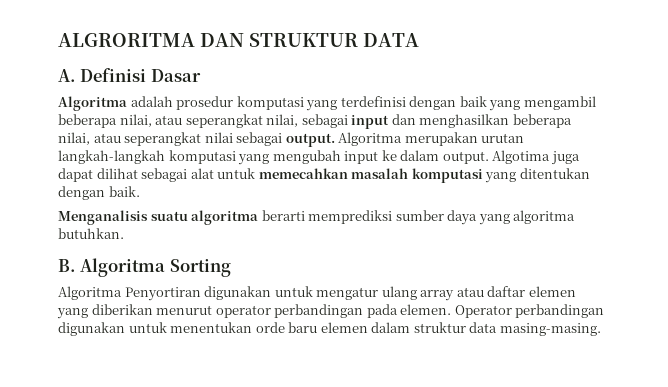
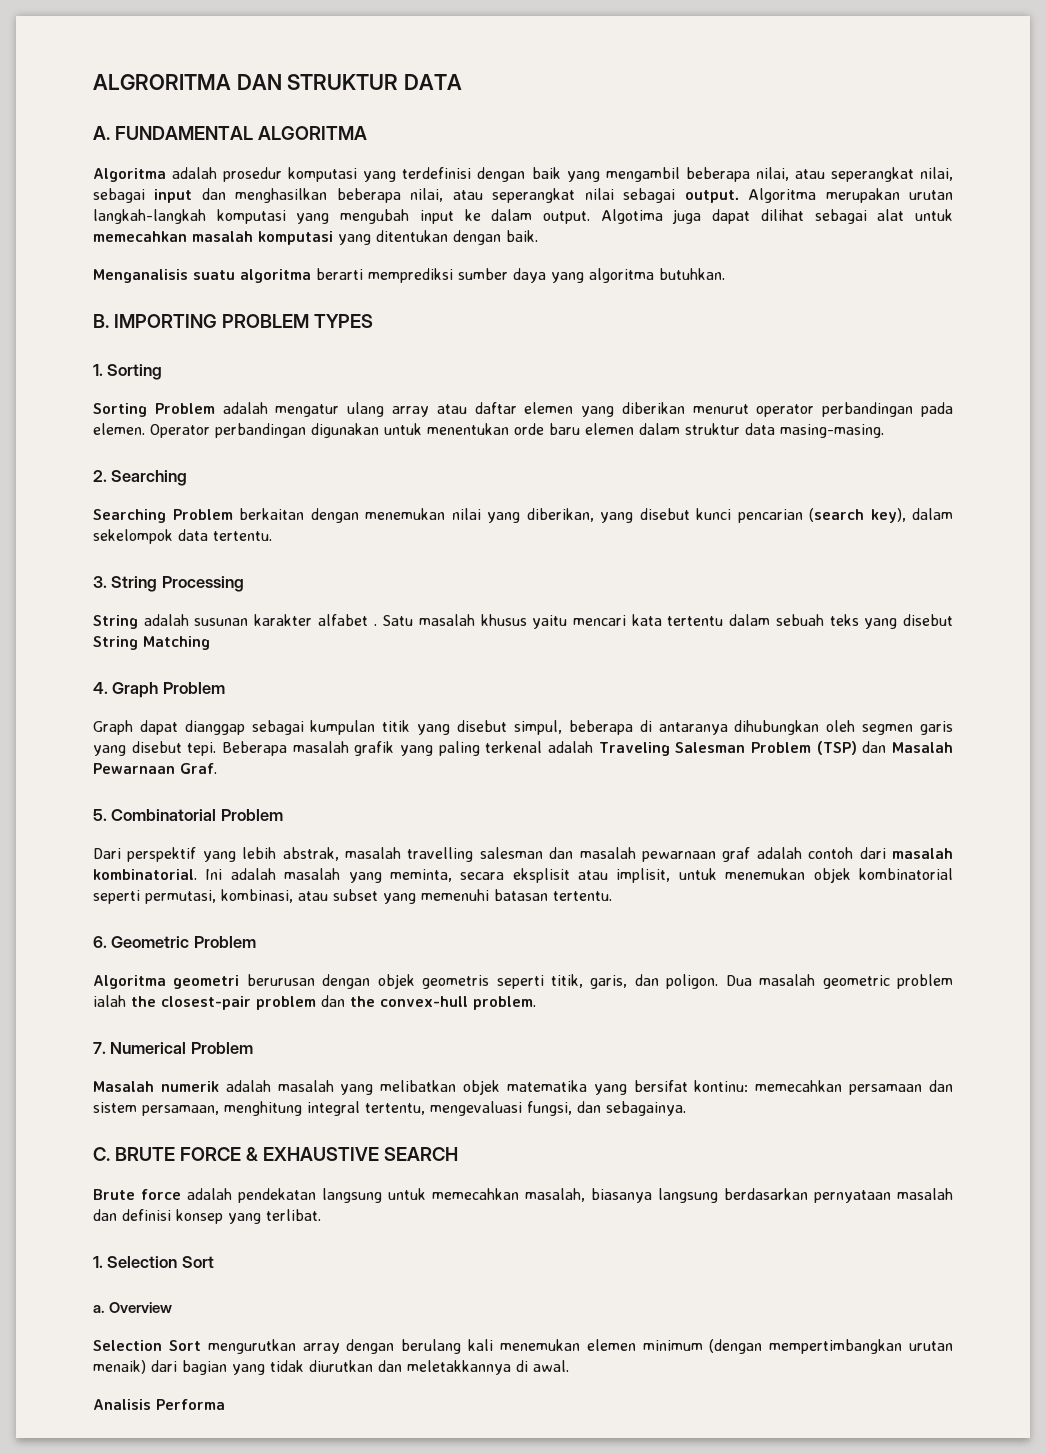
- A. Definisi Dasar
+ A. FUNDAMENTAL ALGORITMA
- B. Algoritma Sorting
- Algoritma Penyortiran digunakan untuk mengatur ulang array atau daftar elemen yang diberikan menurut operator perbandingan pada elemen.
+ B. IMPORTING PROBLEM TYPES
+ 1. Sorting
+ Sorting Problem adalah mengatur ulang array atau daftar elemen yang diberikan menurut operator perbandingan pada elemen.
+ 2. Searching
+ Searching Problem berkaitan dengan menemukan nilai yang diberikan, yang disebut kunci pencarian (search key), dalam sekelompok data tertentu.
+ 3. String Processing
+ String adalah susunan karakter alfabet . Satu masalah khusus yaitu mencari kata tertentu dalam sebuah teks yang disebut String Matching
+ 4. Graph Problem
+ Graph dapat dianggap sebagai kumpulan titik yang disebut simpul, beberapa di antaranya dihubungkan oleh segmen garis yang disebut tepi. Beberapa masalah grafik yang paling terkenal adalah Traveling Salesman Problem (TSP) dan Masalah Pewarnaan Graf.
+ 5. Combinatorial Problem
+ Dari perspektif yang lebih abstrak, masalah travelling salesman dan masalah pewarnaan graf adalah contoh dari masalah kombinatorial. Ini adalah masalah yang meminta, secara eksplisit atau implisit, untuk menemukan objek kombinatorial seperti permutasi, kombinasi, atau subset yang memenuhi batasan tertentu.
+ 6. Geometric Problem
+ Algoritma geometri berurusan dengan objek geometris seperti titik, garis, dan poligon. Dua masalah geometric problem ialah the closest-pair problem dan the convex-hull problem.
+ 7. Numerical Problem
+ Masalah numerik adalah masalah yang melibatkan objek matematika yang bersifat kontinu: memecahkan persamaan dan sistem persamaan, menghitung integral tertentu, mengevaluasi fungsi, dan sebagainya.
+ C. BRUTE FORCE & EXHAUSTIVE SEARCH
+ Brute force adalah pendekatan langsung untuk memecahkan masalah, biasanya langsung berdasarkan pernyataan masalah dan definisi konsep yang terlibat.
+ 1. Selection Sort
+ a. Overview
+ Selection Sort mengurutkan array dengan berulang kali menemukan elemen minimum (dengan mempertimbangkan urutan menaik) dari bagian yang tidak diurutkan dan meletakkannya di awal.
+ Analisis Performa

